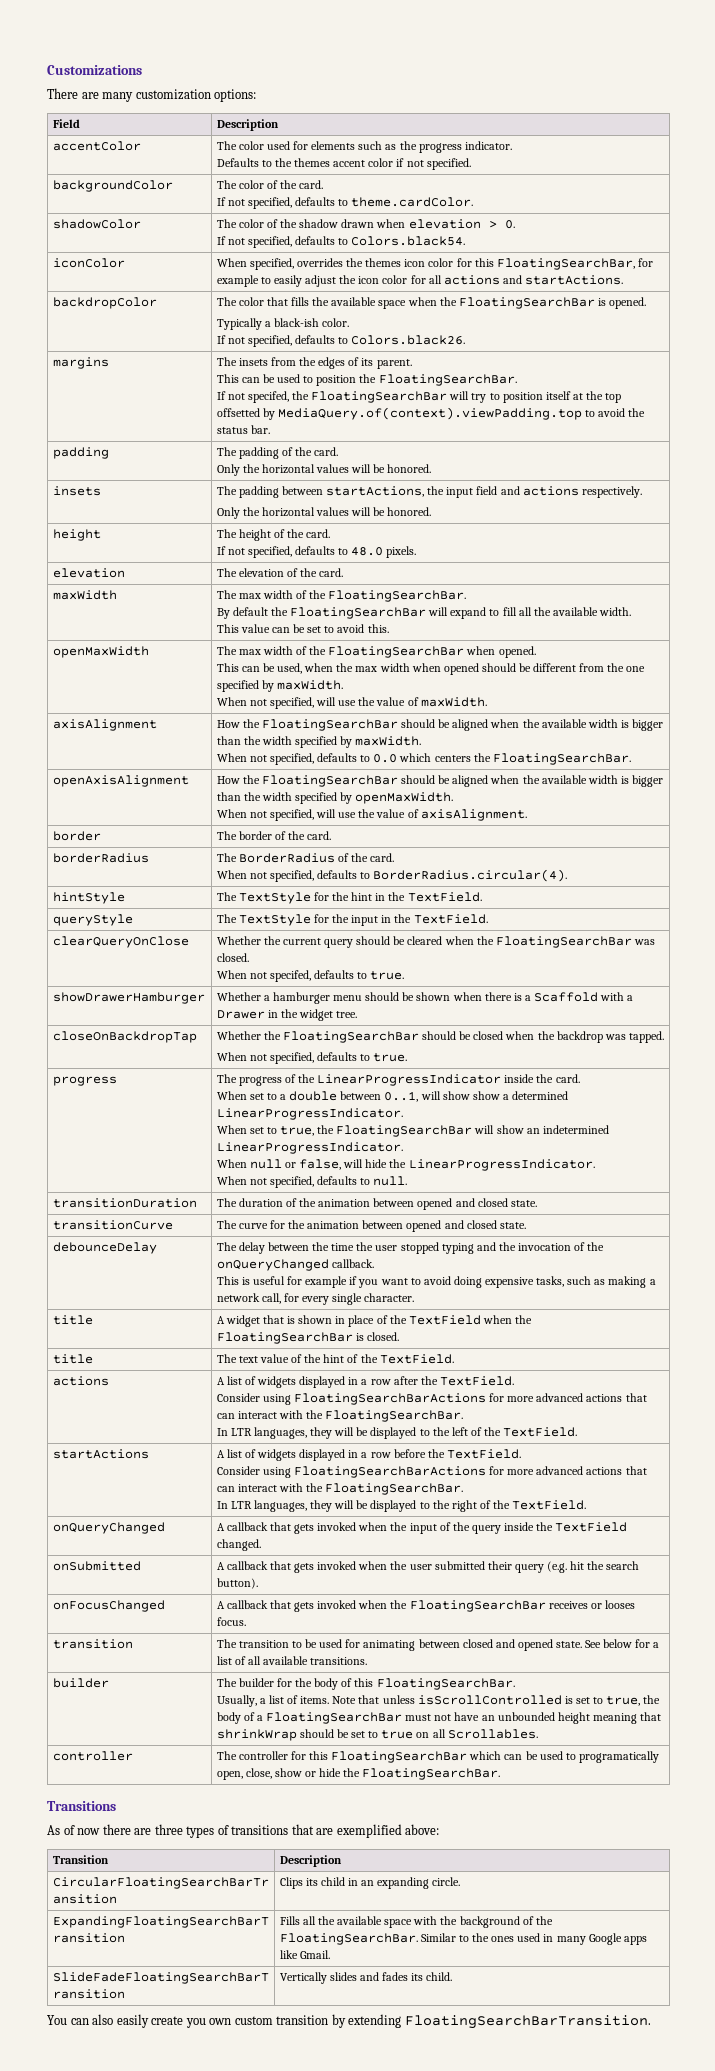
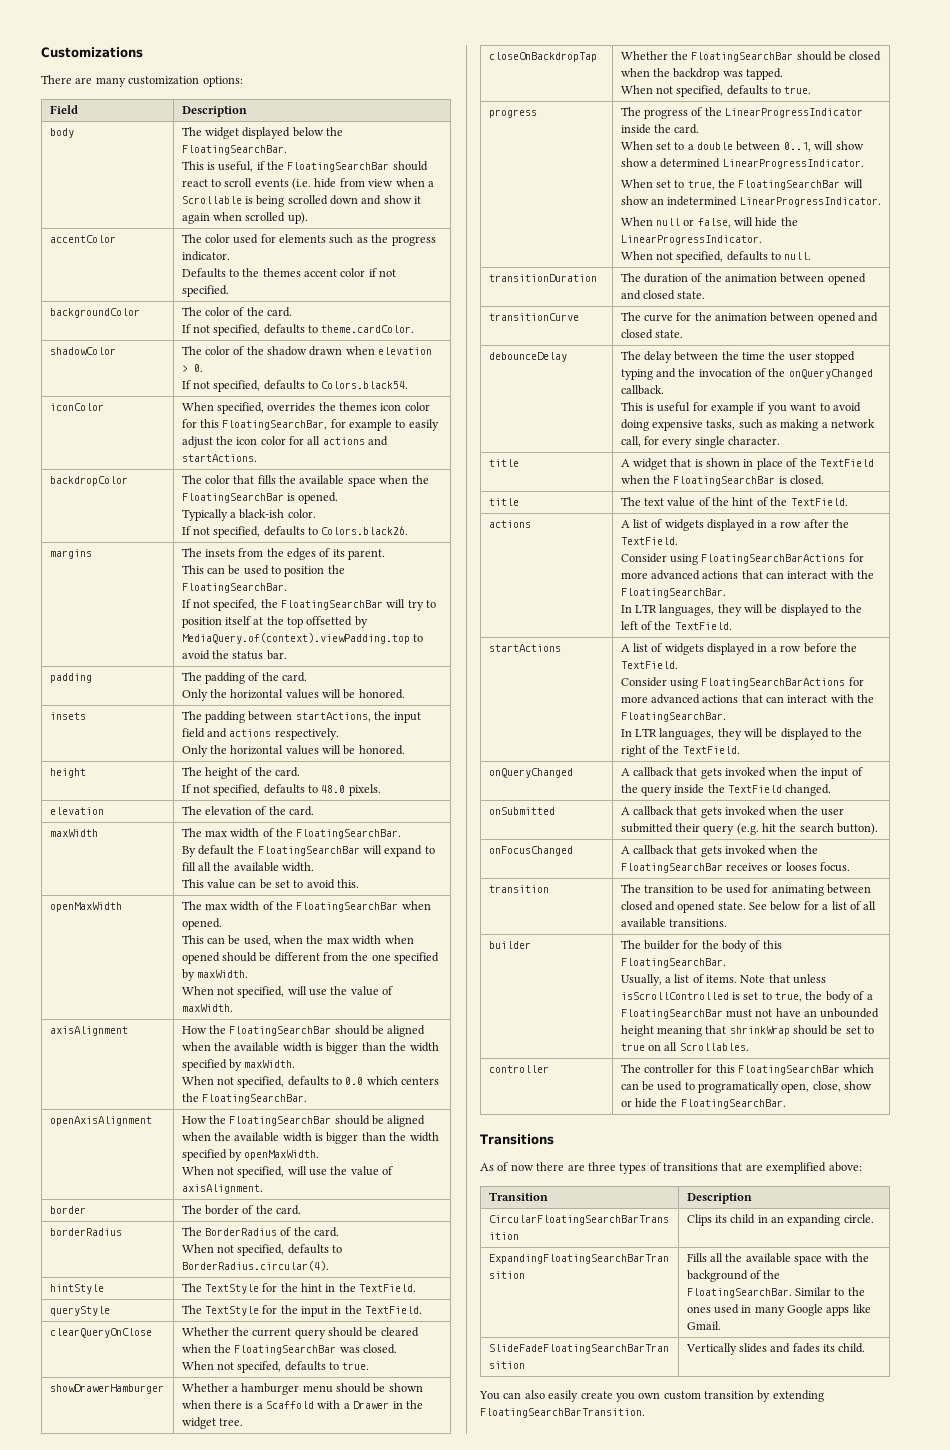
+ body | The widget displayed below the FloatingSearchBar.
+ This is useful, if the FloatingSearchBar should react to scroll events (i.e. hide from view when a Scrollable is being scrolled down and show it again when scrolled up).

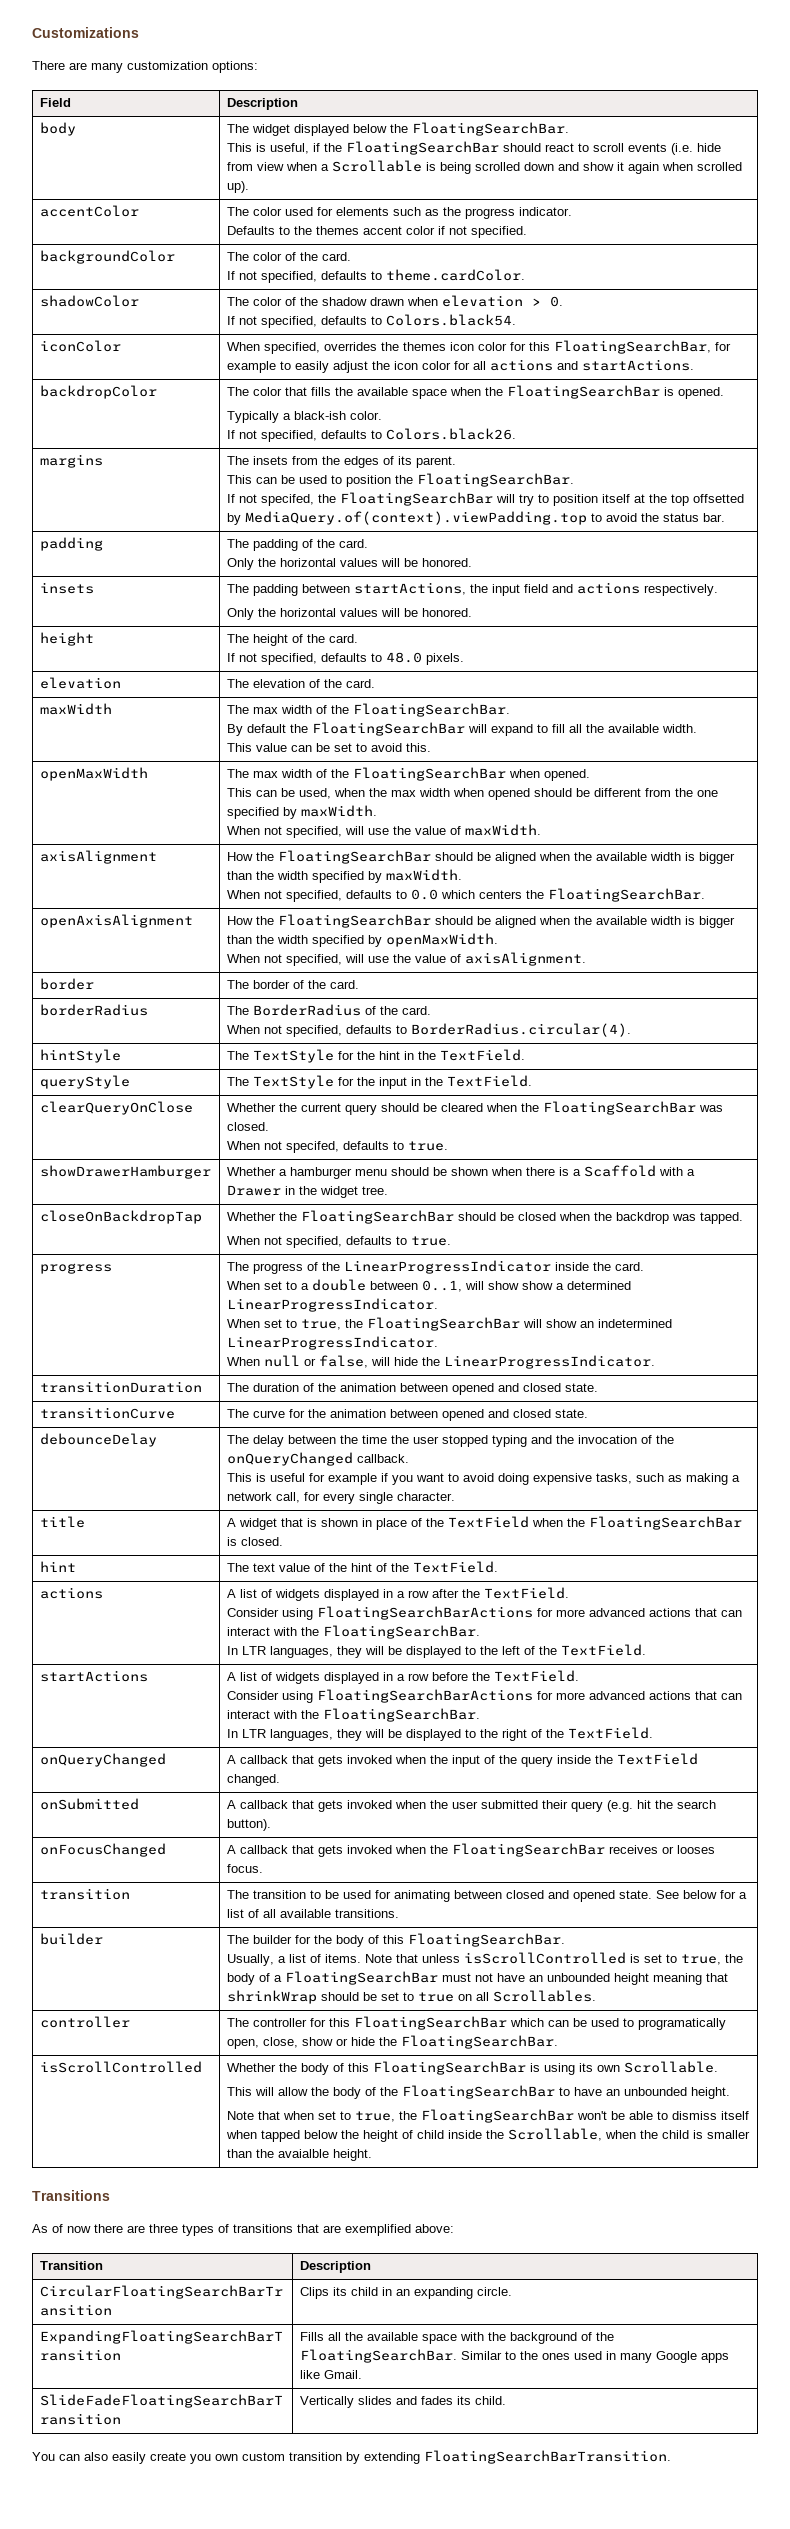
- When not specified, defaults to null.
- title | The text value of the hint of the TextField.
+ hint | The text value of the hint of the TextField.
+ isScrollControlled | Whether the body of this FloatingSearchBar is using its own Scrollable.
+ This will allow the body of the FloatingSearchBar to have an unbounded height.
+ Note that when set to true, the FloatingSearchBar won't be able to dismiss itself when tapped below the height of child inside the Scrollable, when the child is smaller than the avaialble height.

